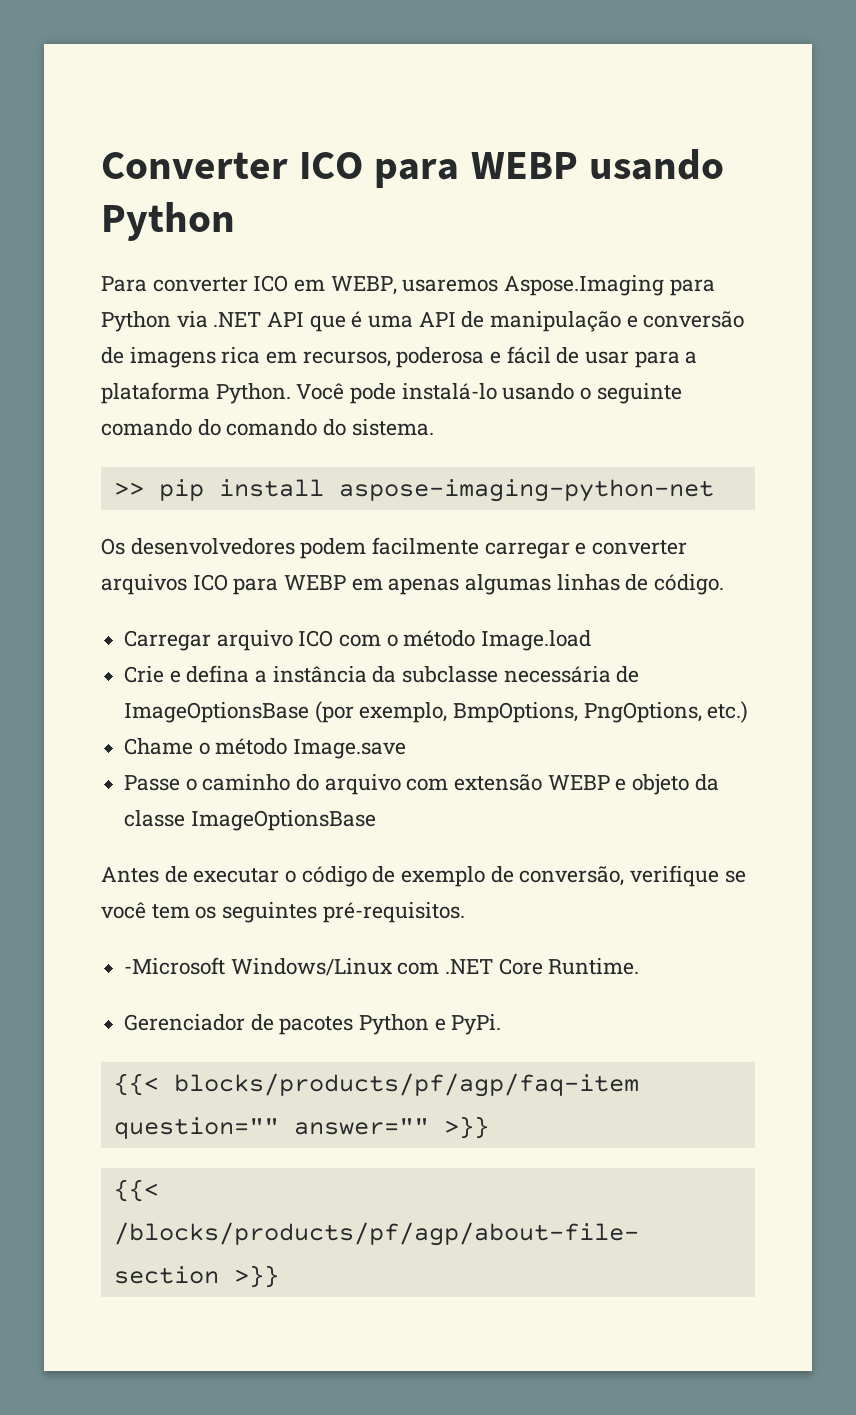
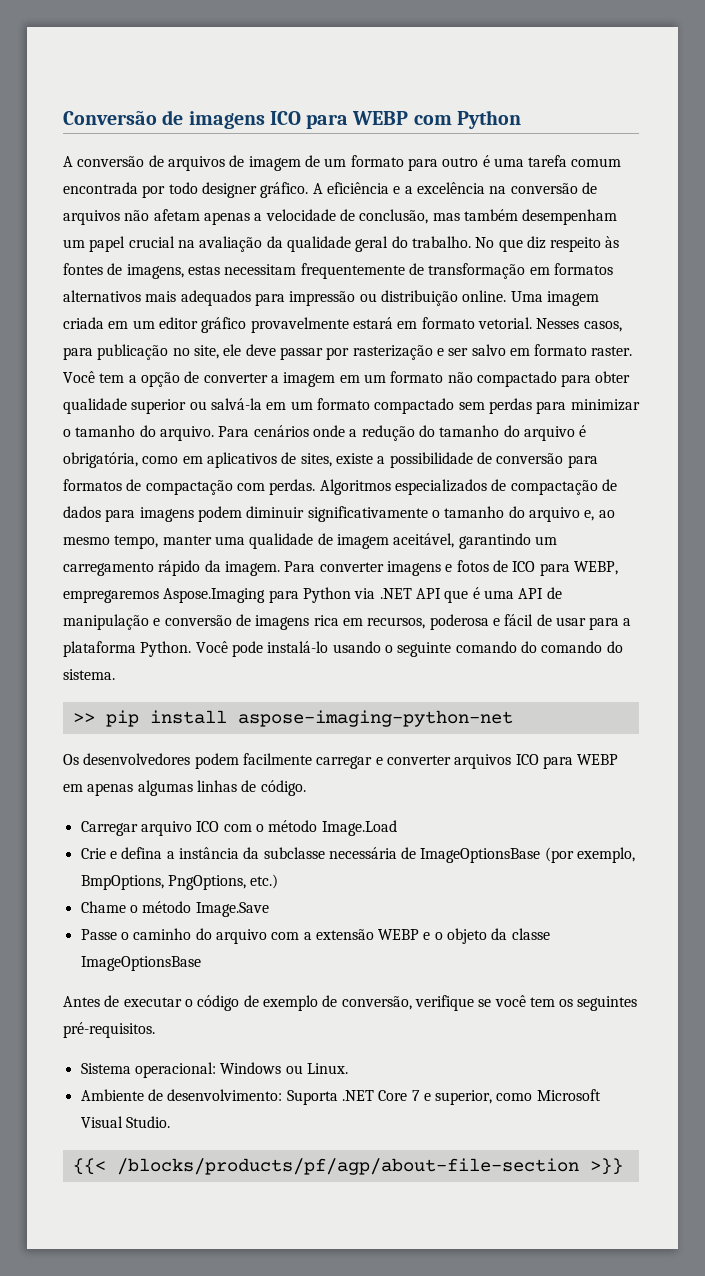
- Converter ICO para WEBP usando Python
+ Conversão de imagens ICO para WEBP com Python
- Para converter ICO em WEBP, usaremos Aspose.Imaging para Python via .NET API que é uma API de manipulação e conversão de imagens rica em recursos, poderosa e fácil de usar para a plataforma Python.
+ A conversão de arquivos de imagem de um formato para outro é uma tarefa comum encontrada por todo designer gráfico. A eficiência e a excelência na conversão de arquivos não afetam apenas a velocidade de conclusão, mas também desempenham um papel crucial na avaliação da qualidade geral do trabalho. No que diz respeito às fontes de imagens, estas necessitam frequentemente de transformação em formatos alternativos mais adequados para impressão ou distribuição online. Uma imagem criada em um editor gráfico provavelmente estará em formato vetorial. Nesses casos, para publicação no site, ele deve passar por rasterização e ser salvo em formato raster. Você tem a opção de converter a imagem em um formato não compactado para obter qualidade superior ou salvá-la em um formato compactado sem perdas para minimizar o tamanho do arquivo. Para cenários onde a redução do tamanho do arquivo é obrigatória, como em aplicativos de sites, existe a possibilidade de conversão para formatos de compactação com perdas. Algoritmos especializados de compactação de dados para imagens podem diminuir significativamente o tamanho do arquivo e, ao mesmo tempo, manter uma qualidade de imagem aceitável, garantindo um carregamento rápido da imagem. Para converter imagens e fotos de ICO para WEBP, empregaremos Aspose.Imaging para Python via .NET API que é uma API de manipulação e conversão de imagens rica em recursos, poderosa e fácil de usar para a plataforma Python.
- Carregar arquivo ICO com o método Image.load
+ Carregar arquivo ICO com o método Image.Load
- Chame o método Image.save
+ Chame o método Image.Save
- Passe o caminho do arquivo com extensão WEBP e objeto da classe ImageOptionsBase
+ Passe o caminho do arquivo com a extensão WEBP e o objeto da classe ImageOptionsBase
- -Microsoft Windows/Linux com .NET Core Runtime.
- Gerenciador de pacotes Python e PyPi.
- {{< blocks/products/pf/agp/faq-item question="" answer="" >}}
+ Sistema operacional: Windows ou Linux.
+ Ambiente de desenvolvimento: Suporta .NET Core 7 e superior, como Microsoft Visual Studio.

